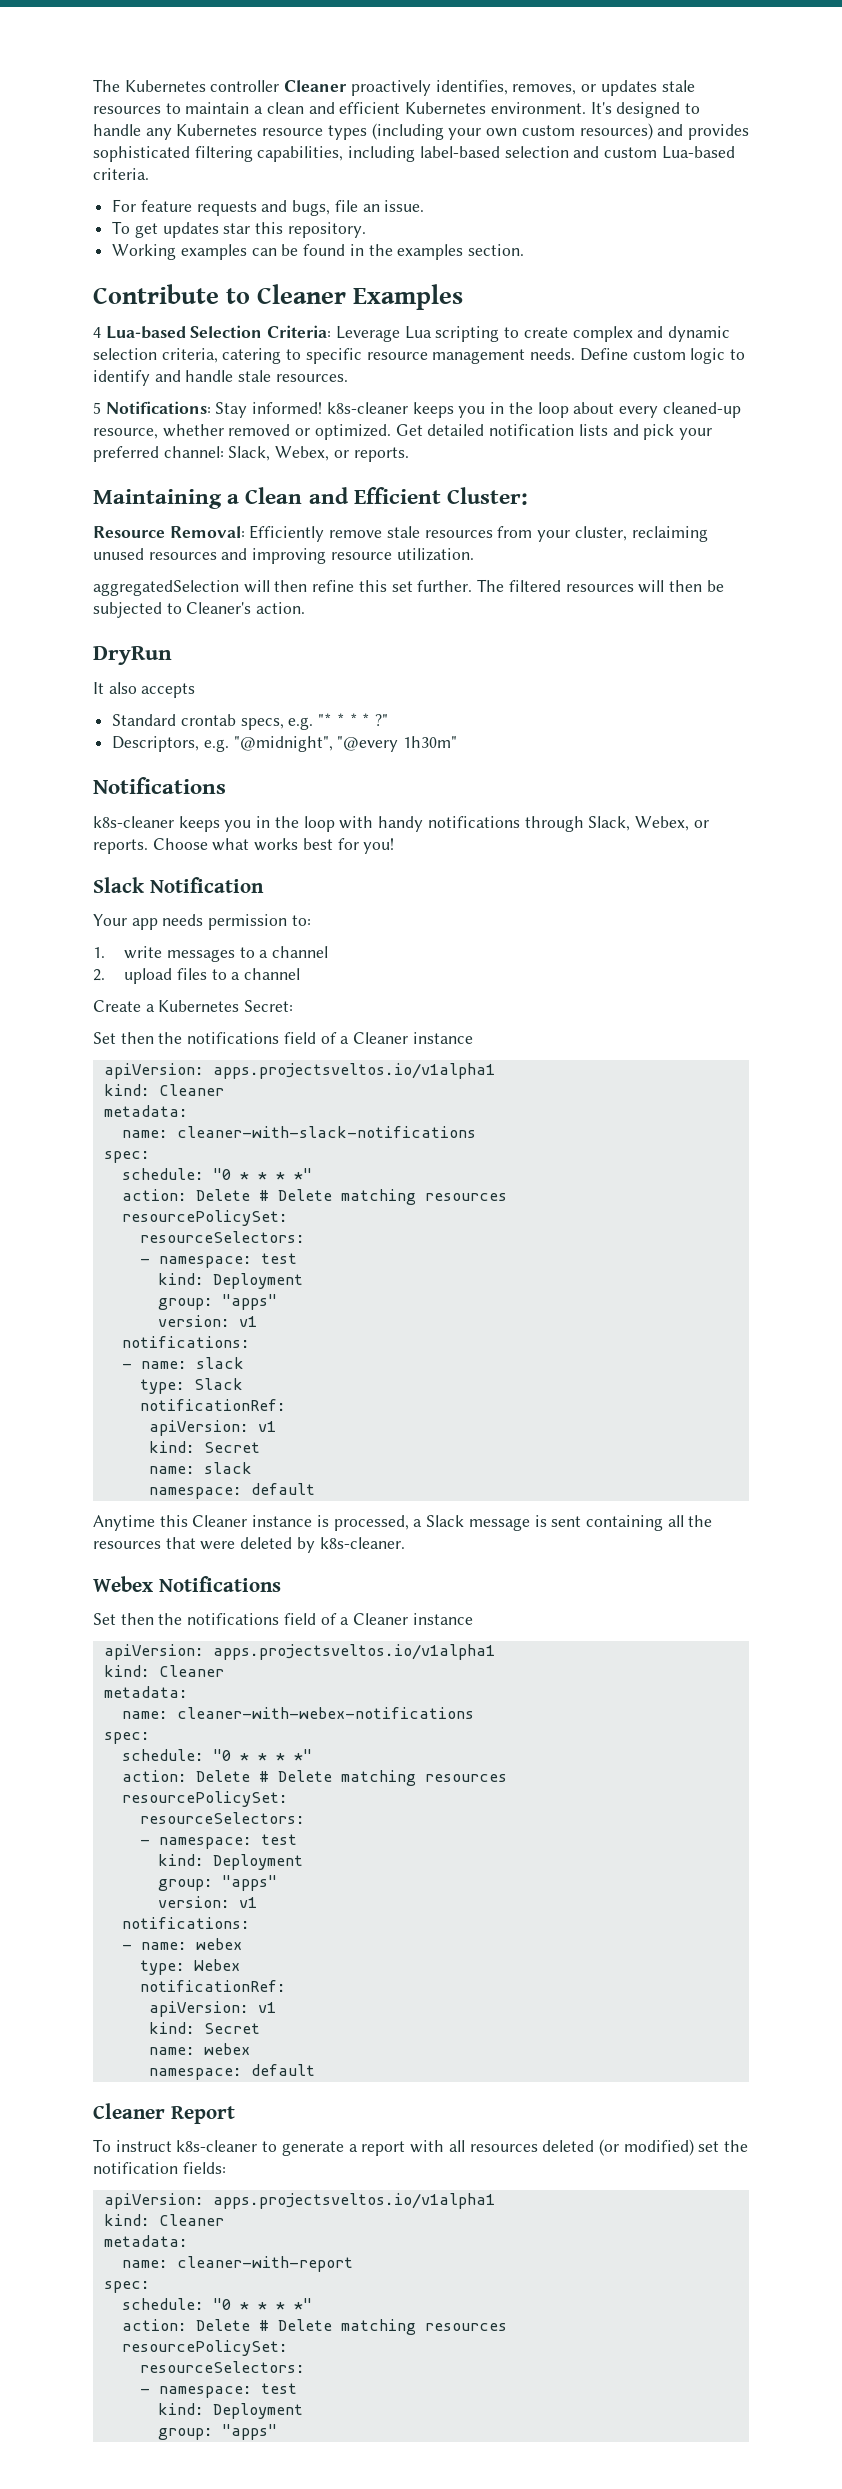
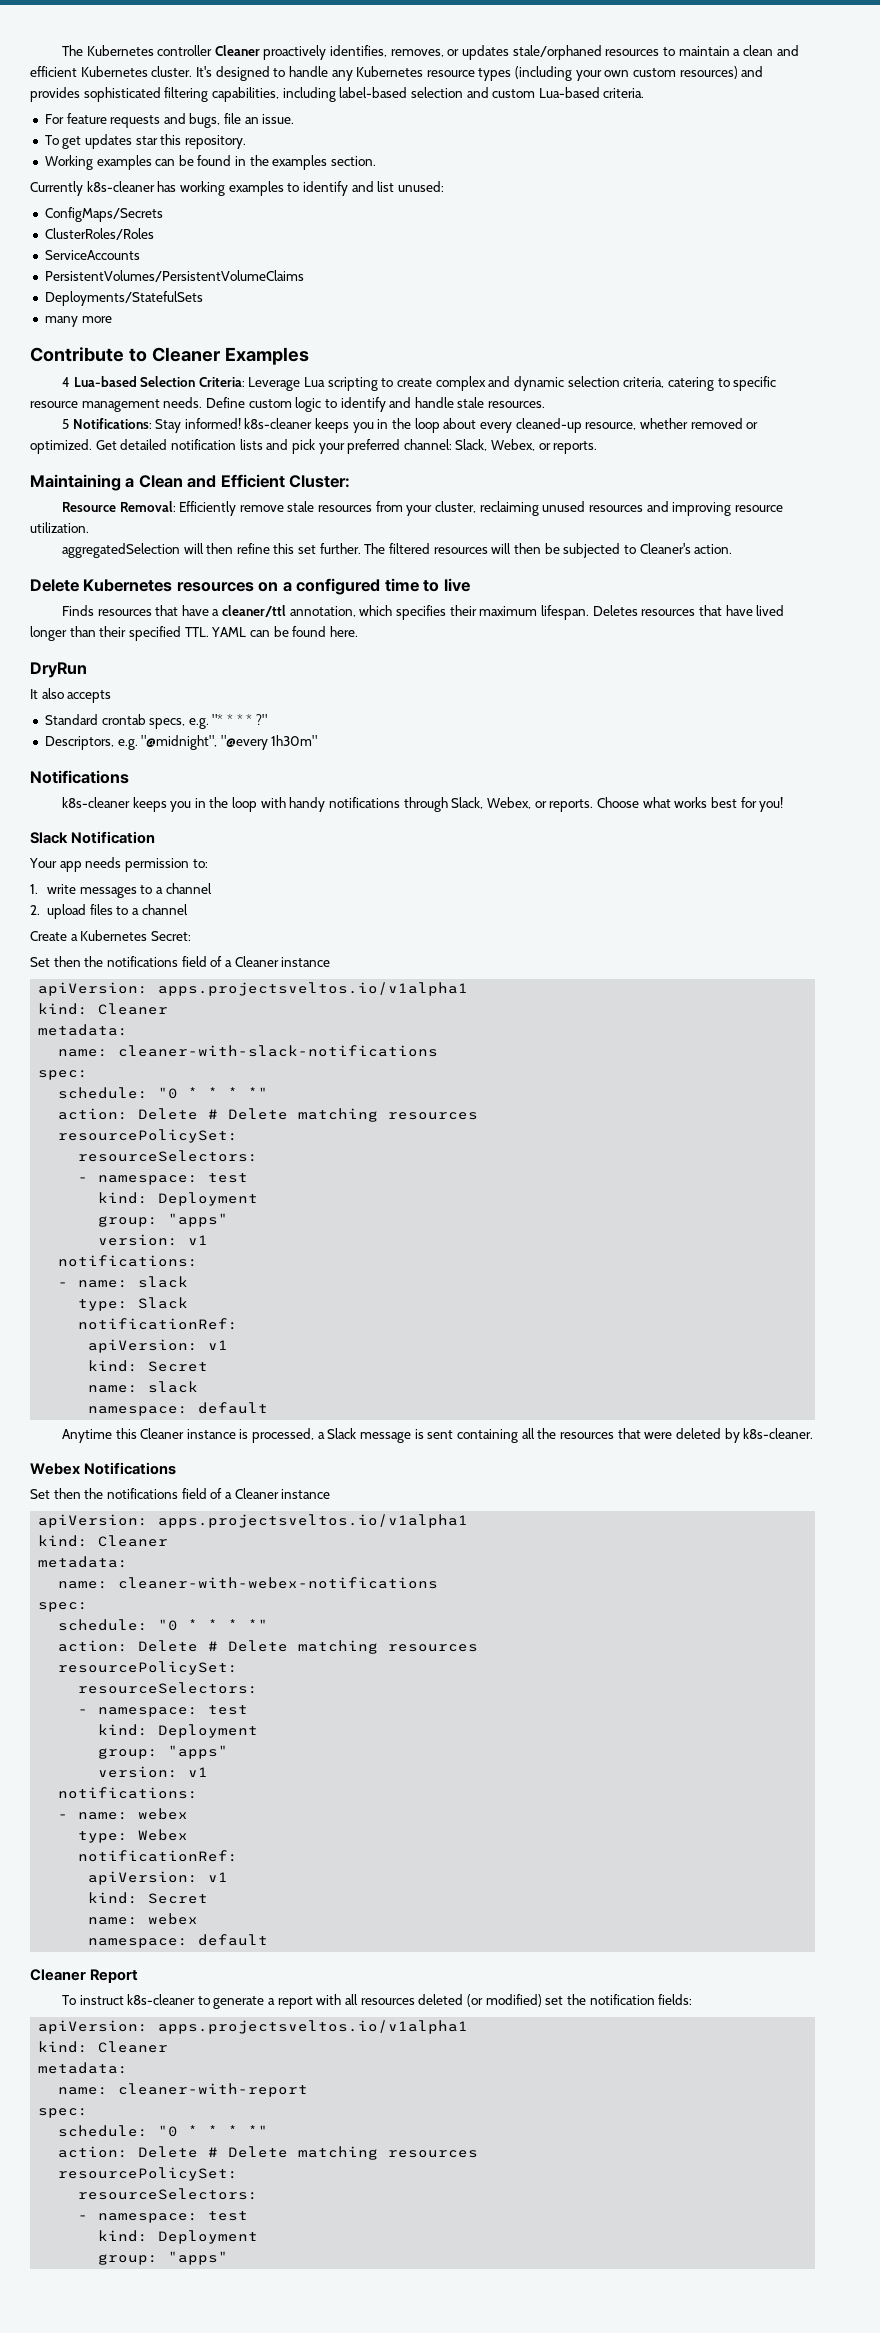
- The Kubernetes controller Cleaner proactively identifies, removes, or updates stale resources to maintain a clean and efficient Kubernetes environment.
+ The Kubernetes controller Cleaner proactively identifies, removes, or updates stale/orphaned resources to maintain a clean and efficient Kubernetes cluster.
+ Currently k8s-cleaner has working examples to identify and list unused:
+ ConfigMaps/Secrets
+ ClusterRoles/Roles
+ ServiceAccounts
+ PersistentVolumes/PersistentVolumeClaims
+ Deployments/StatefulSets
+ many more
+ Delete Kubernetes resources on a configured time to live
+ Finds resources that have a cleaner/ttl annotation, which specifies their maximum lifespan. Deletes resources that have lived longer than their specified TTL. YAML can be found here.

